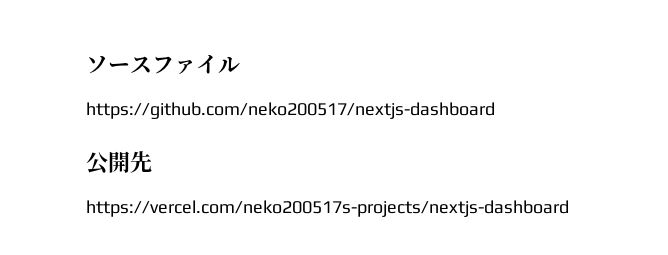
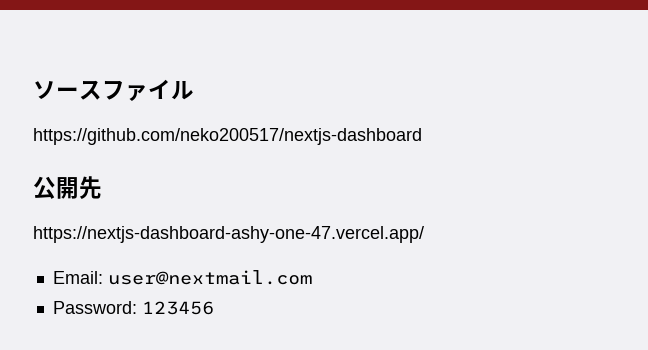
- https://vercel.com/neko200517s-projects/nextjs-dashboard
+ https://nextjs-dashboard-ashy-one-47.vercel.app/
+ Email: user@nextmail.com
+ Password: 123456

